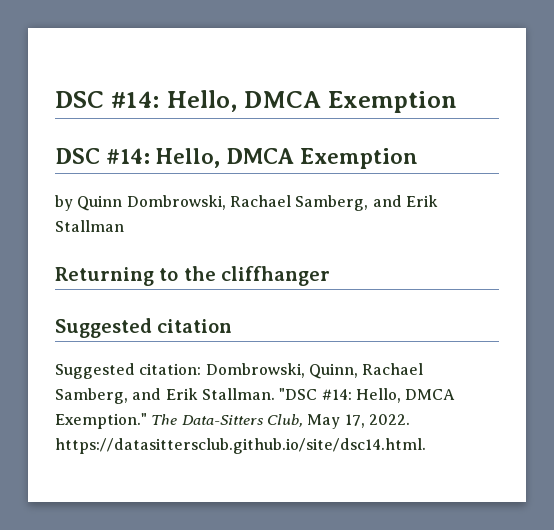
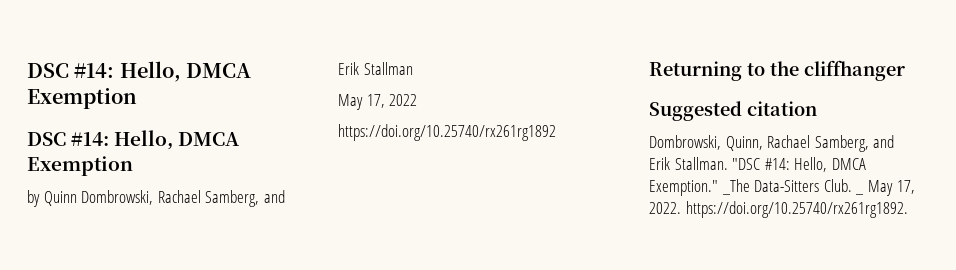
+ May 17, 2022
+ https://doi.org/10.25740/rx261rg1892
- Suggested citation: Dombrowski, Quinn, Rachael Samberg, and Erik Stallman.
+ Dombrowski, Quinn, Rachael Samberg, and Erik Stallman.
- The Data-Sitters Club, May 17, 2022. https://datasittersclub.github.io/site/dsc14.html.
+ _The Data-Sitters Club. _ May 17, 2022. https://doi.org/10.25740/rx261rg1892.

